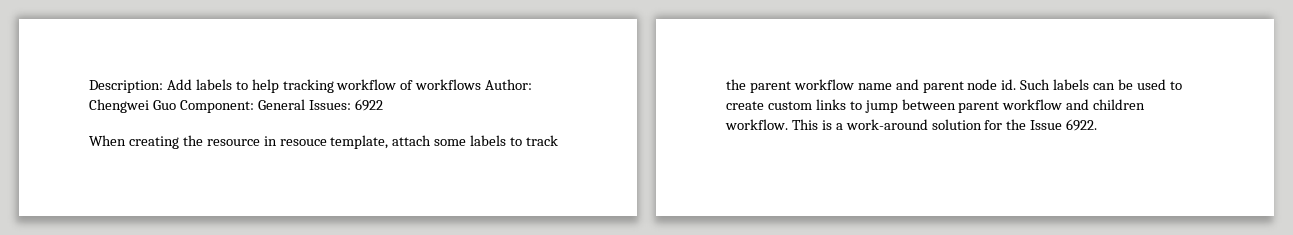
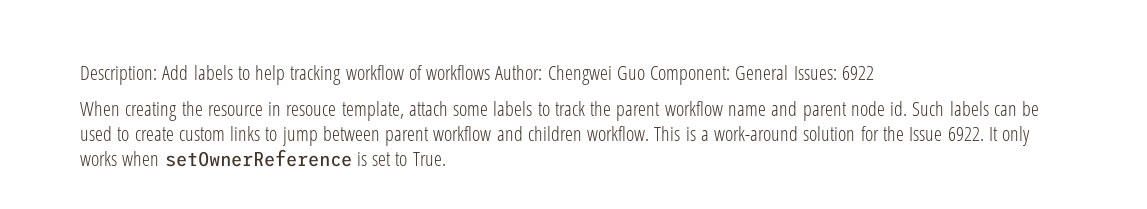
+ It only works when setOwnerReference is set to True.

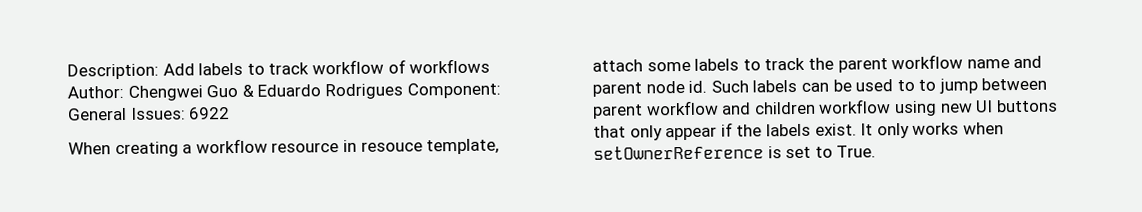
- Description: Add labels to help tracking workflow of workflows Author: Chengwei Guo Component: General Issues: 6922
+ Description: Add labels to track workflow of workflows Author: Chengwei Guo & Eduardo Rodrigues Component: General Issues: 6922
- When creating the resource in resouce template, attach some labels to track the parent workflow name and parent node id.
+ When creating a workflow resource in resouce template, attach some labels to track the parent workflow name and parent node id.
- Such labels can be used to create custom links to jump between parent workflow and children workflow. This is a work-around solution for the Issue 6922.
+ Such labels can be used to to jump between parent workflow and children workflow using new UI buttons that only appear if the labels exist.

